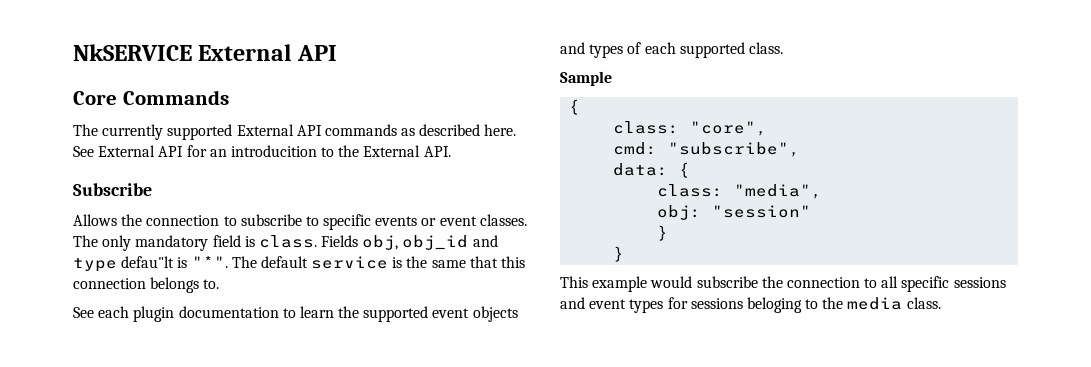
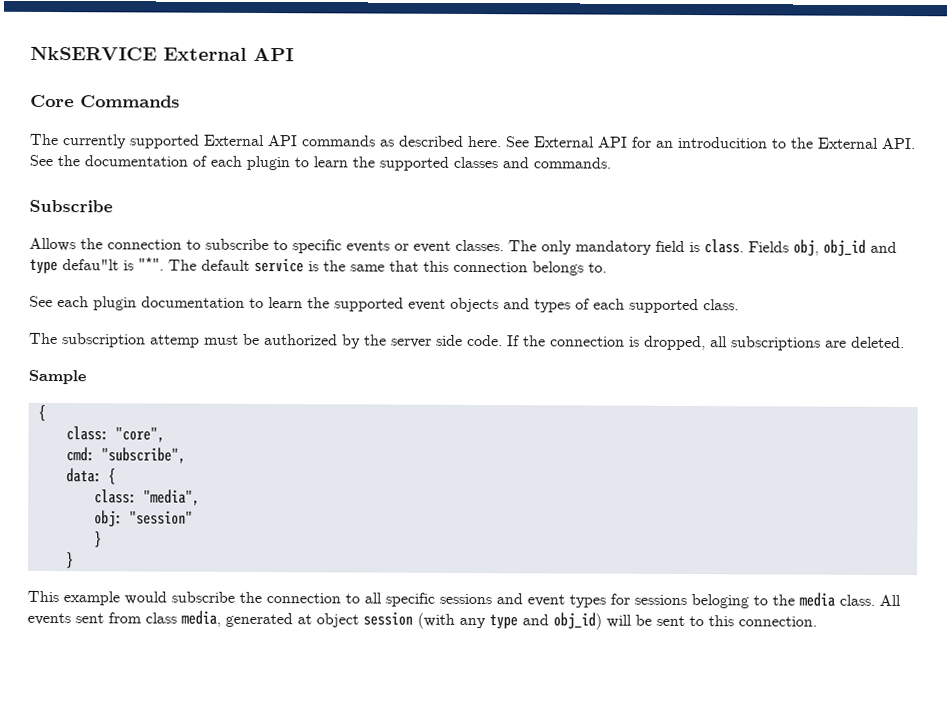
- See External API for an introducition to the External API.
+ See External API for an introducition to the External API. See the documentation of each plugin to learn the supported classes and commands.
+ The subscription attemp must be authorized by the server side code. If the connection is dropped, all subscriptions are deleted.
+ All events sent from class media, generated at object session (with any type and obj_id) will be sent to this connection.

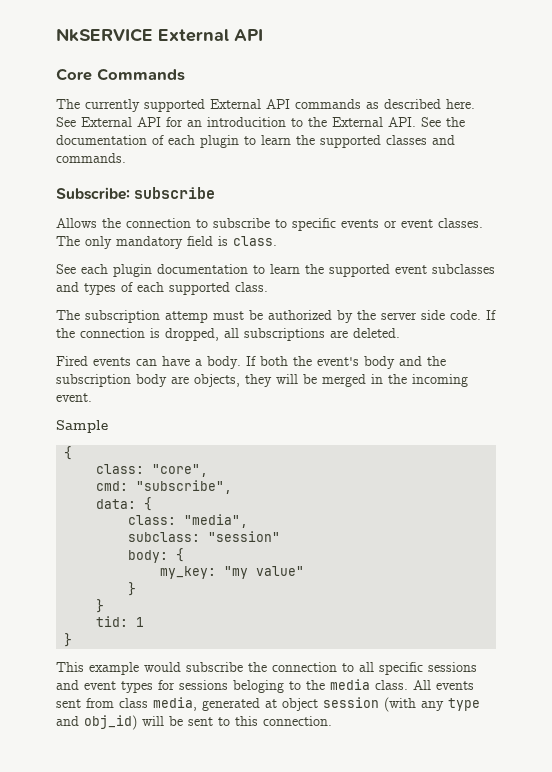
- Subscribe
+ Subscribe: subscribe
- Fields obj, obj_id and type defau"lt is "*". The default service is the same that this connection belongs to.
- See each plugin documentation to learn the supported event objects and types of each supported class.
+ See each plugin documentation to learn the supported event subclasses and types of each supported class.
+ Fired events can have a body. If both the event's body and the subscription body are objects, they will be merged in the incoming event.
- obj: "session"
+ subclass: "session"
+ body: {
+ my_key: "my value"
+ tid: 1
+ }

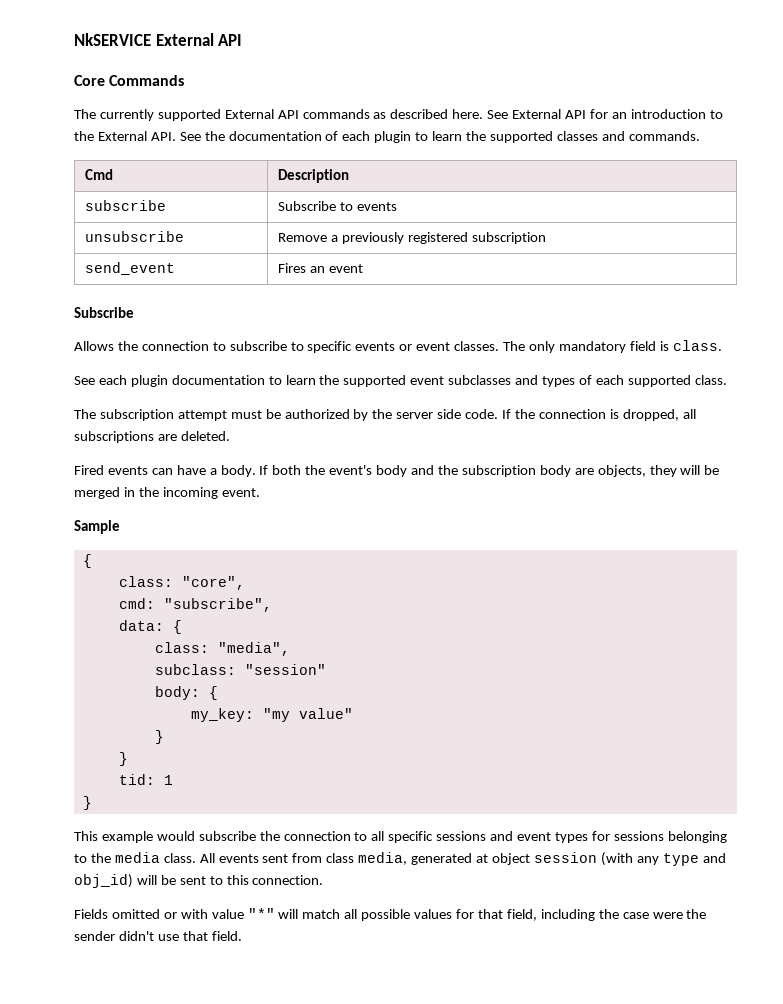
- See External API for an introducition to the External API. See the documentation of each plugin to learn the supported classes and commands.
+ See External API for an introduction to the External API. See the documentation of each plugin to learn the supported classes and commands.
- Subscribe: subscribe
+ Cmd | Description
+ subscribe | Subscribe to events
+ unsubscribe | Remove a previously registered subscription
+ send_event | Fires an event
+ Subscribe
- The subscription attemp must be authorized by the server side code.
+ The subscription attempt must be authorized by the server side code.
- This example would subscribe the connection to all specific sessions and event types for sessions beloging to the media class.
+ This example would subscribe the connection to all specific sessions and event types for sessions belonging to the media class.
+ Fields omitted or with value "*" will match all possible values for that field, including the case were the sender didn't use that field.

